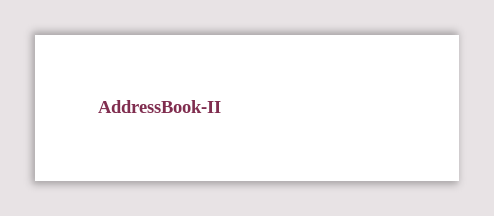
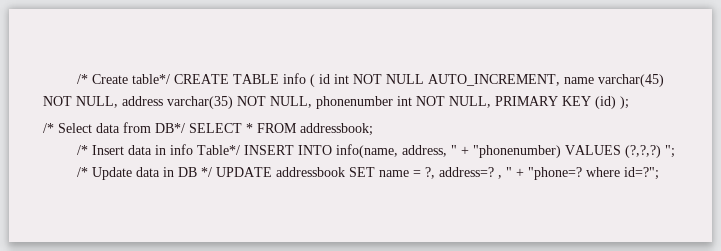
- AddressBook-II
+ /* Create table*/ CREATE TABLE info ( id int NOT NULL AUTO_INCREMENT, name varchar(45) NOT NULL, address varchar(35) NOT NULL, phonenumber int NOT NULL, PRIMARY KEY (id) );
+ /* Select data from DB*/ SELECT * FROM addressbook;
+ /* Insert data in info Table*/ INSERT INTO info(name, address, " + "phonenumber) VALUES (?,?,?) ";
+ /* Update data in DB */ UPDATE addressbook SET name = ?, address=? , " + "phone=? where id=?";

